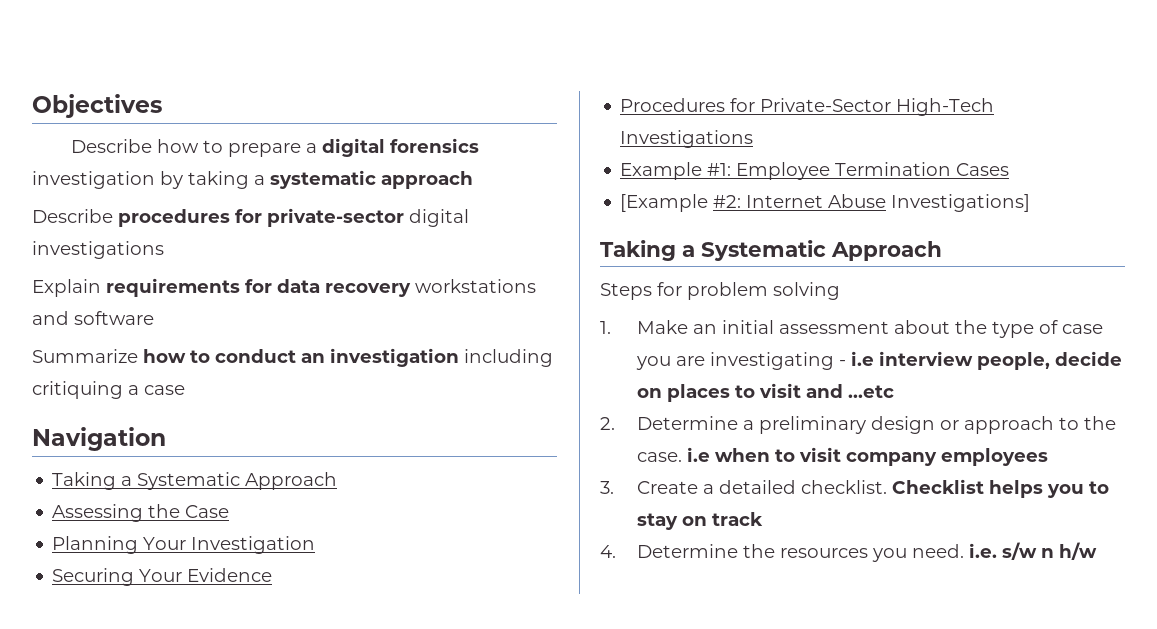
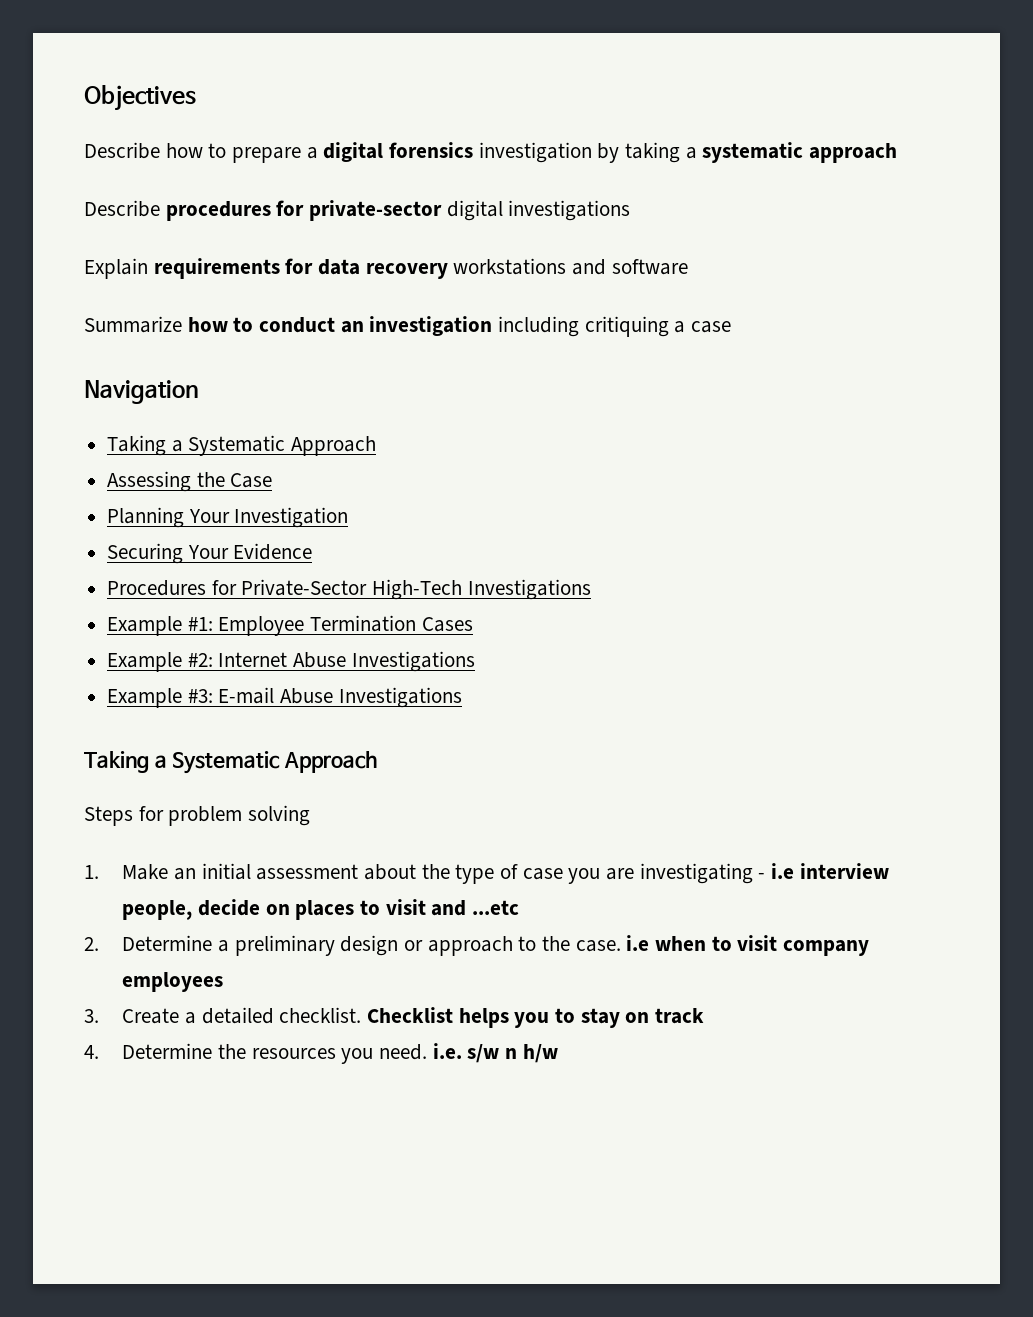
- [Example #2: Internet Abuse Investigations]
+ Example #2: Internet Abuse Investigations
+ Example #3: E-mail Abuse Investigations

